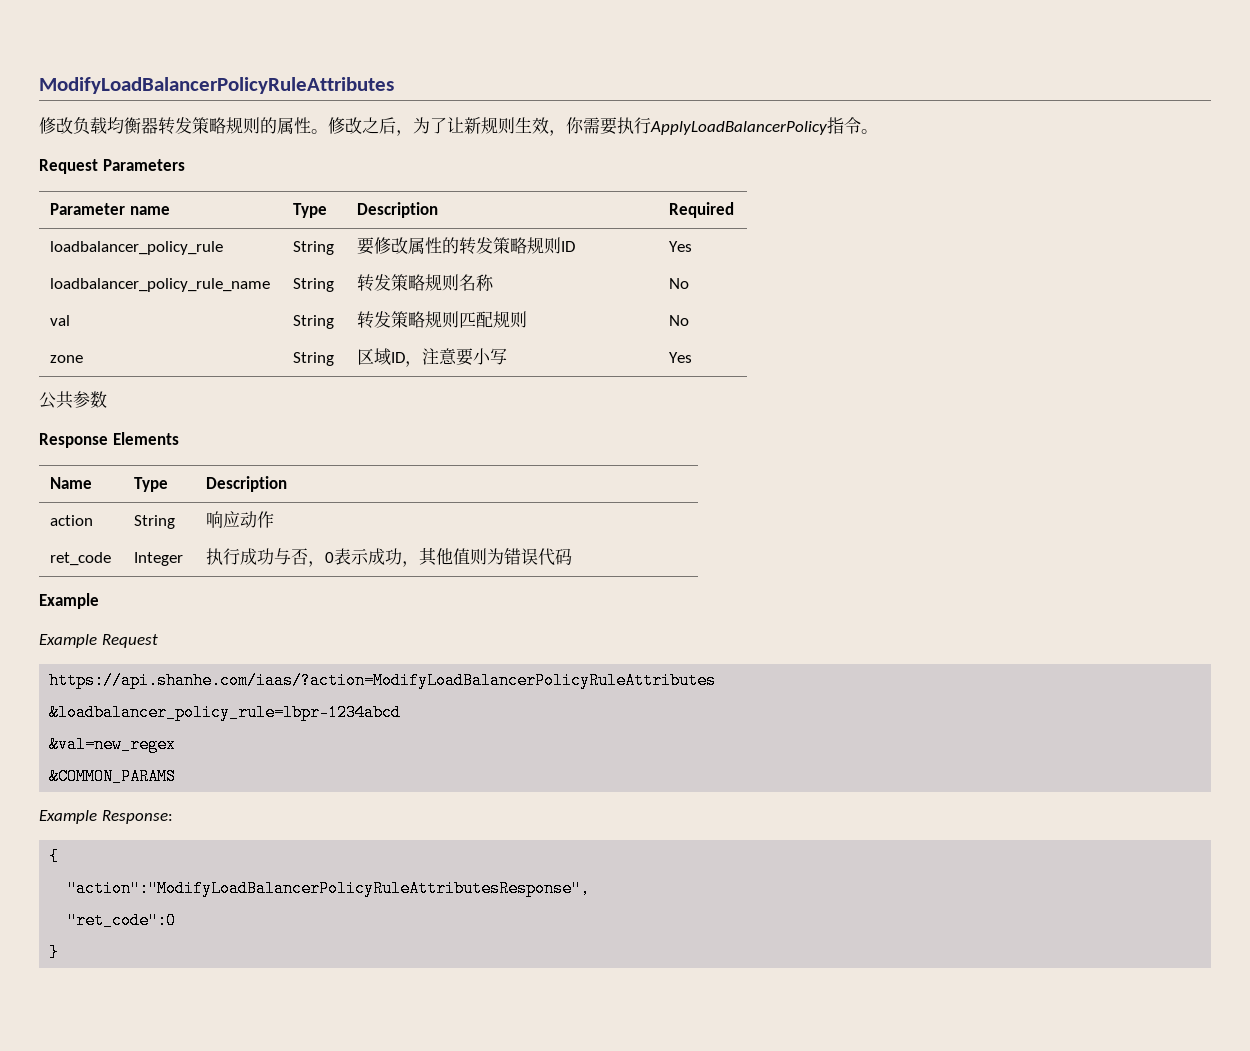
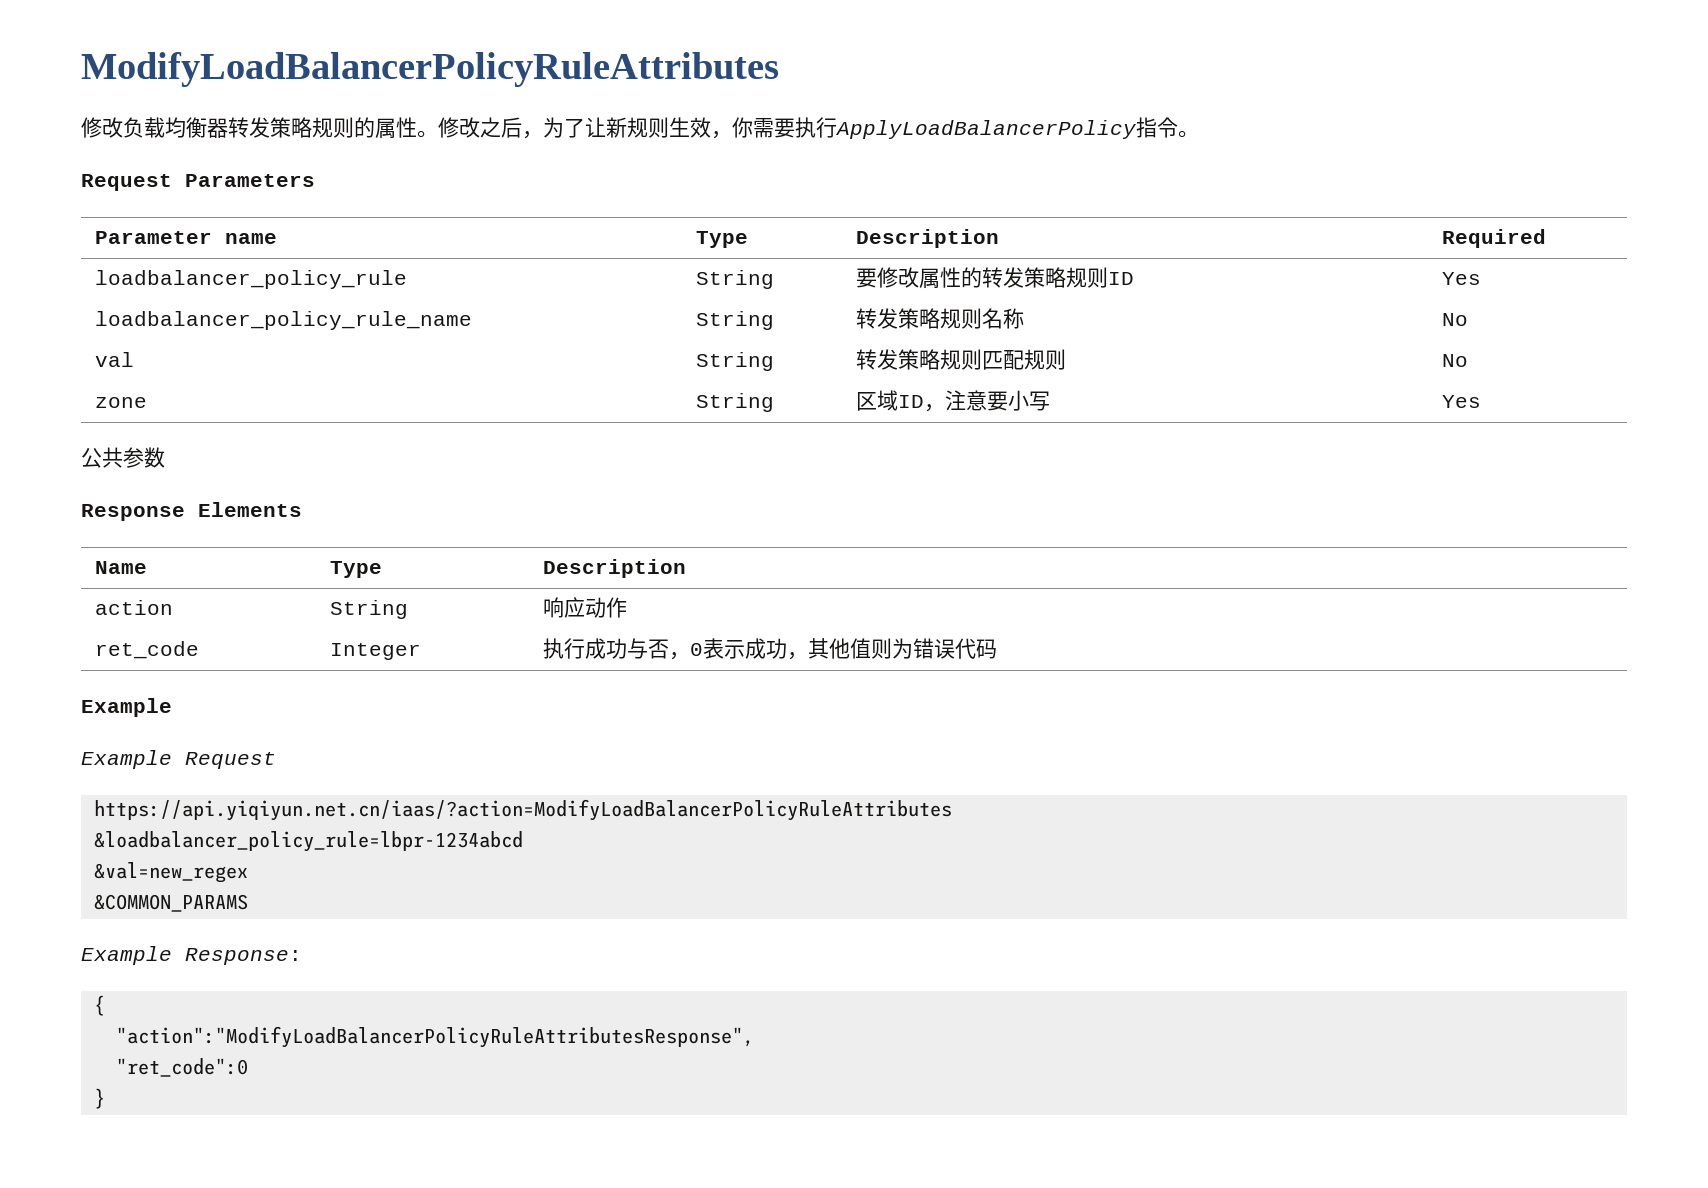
- https://api.shanhe.com/iaas/?action=ModifyLoadBalancerPolicyRuleAttributes
+ https://api.yiqiyun.net.cn/iaas/?action=ModifyLoadBalancerPolicyRuleAttributes

